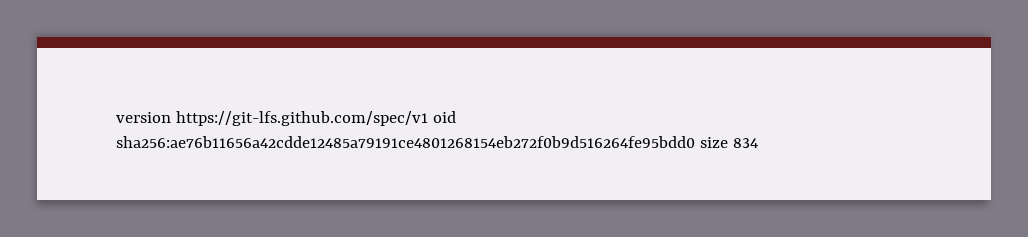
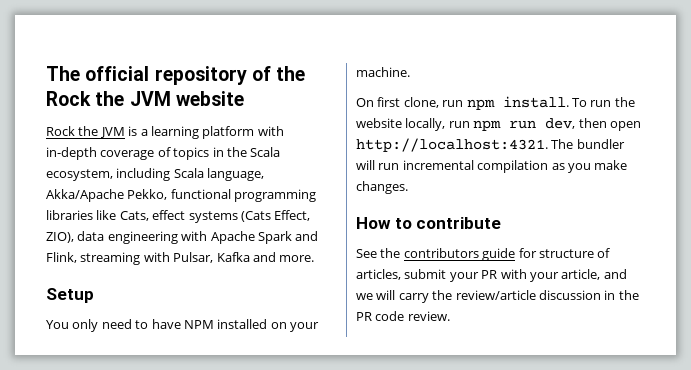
- version https://git-lfs.github.com/spec/v1 oid sha256:ae76b11656a42cdde12485a79191ce4801268154eb272f0b9d516264fe95bdd0 size 834
+ The official repository of the Rock the JVM website
+ Rock the JVM is a learning platform with in-depth coverage of topics in the Scala ecosystem, including Scala language, Akka/Apache Pekko, functional programming libraries like Cats, effect systems (Cats Effect, ZIO), data engineering with Apache Spark and Flink, streaming with Pulsar, Kafka and more.
+ Setup
+ You only need to have NPM installed on your machine.
+ On first clone, run npm install. To run the website locally, run npm run dev, then open http://localhost:4321. The bundler will run incremental compilation as you make changes.
+ How to contribute
+ See the contributors guide for structure of articles, submit your PR with your article, and we will carry the review/article discussion in the PR code review.

